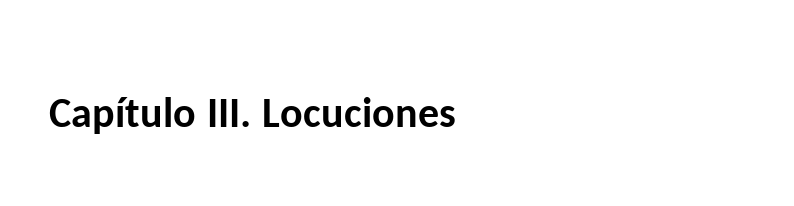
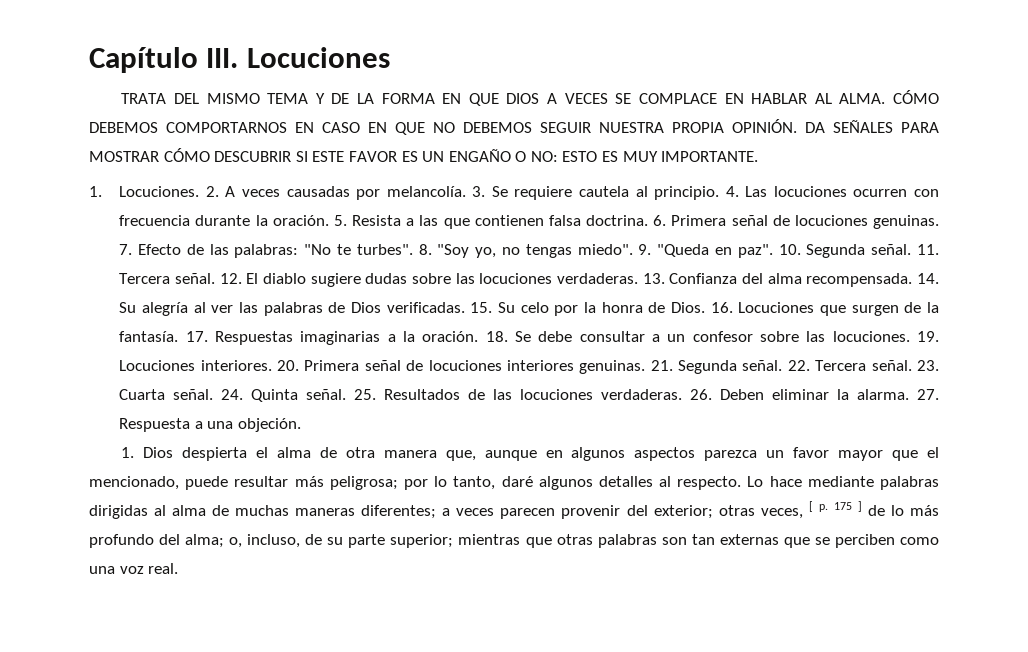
+ TRATA DEL MISMO TEMA Y DE LA FORMA EN QUE DIOS A VECES SE COMPLACE EN HABLAR AL ALMA. CÓMO DEBEMOS COMPORTARNOS EN CASO EN QUE NO DEBEMOS SEGUIR NUESTRA PROPIA OPINIÓN. DA SEÑALES PARA MOSTRAR CÓMO DESCUBRIR SI ESTE FAVOR ES UN ENGAÑO O NO: ESTO ES MUY IMPORTANTE.
+ 1. Locuciones. 2. A veces causadas por melancolía. 3. Se requiere cautela al principio. 4. Las locuciones ocurren con frecuencia durante la oración. 5. Resista a las que contienen falsa doctrina. 6. Primera señal de locuciones genuinas. 7. Efecto de las palabras: "No te turbes". 8. "Soy yo, no tengas miedo". 9. "Queda en paz". 10. Segunda señal. 11. Tercera señal. 12. El diablo sugiere dudas sobre las locuciones verdaderas. 13. Confianza del alma recompensada. 14. Su alegría al ver las palabras de Dios verificadas. 15. Su celo por la honra de Dios. 16. Locuciones que surgen de la fantasía. 17. Respuestas imaginarias a la oración. 18. Se debe consultar a un confesor sobre las locuciones. 19. Locuciones interiores. 20. Primera señal de locuciones interiores genuinas. 21. Segunda señal. 22. Tercera señal. 23. Cuarta señal. 24. Quinta señal. 25. Resultados de las locuciones verdaderas. 26. Deben eliminar la alarma. 27. Respuesta a una objeción.
+ 1. Dios despierta el alma de otra manera que, aunque en algunos aspectos parezca un favor mayor que el mencionado, puede resultar más peligrosa; por lo tanto, daré algunos detalles al respecto. Lo hace mediante palabras dirigidas al alma de muchas maneras diferentes; a veces parecen provenir del exterior; otras veces, [ p. 175 ] de lo más profundo del alma; o, incluso, de su parte superior; mientras que otras palabras son tan externas que se perciben como una voz real.

